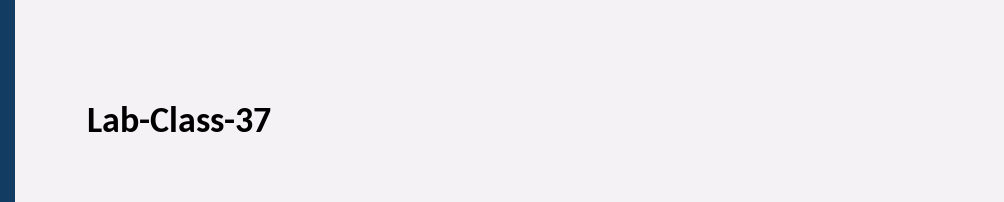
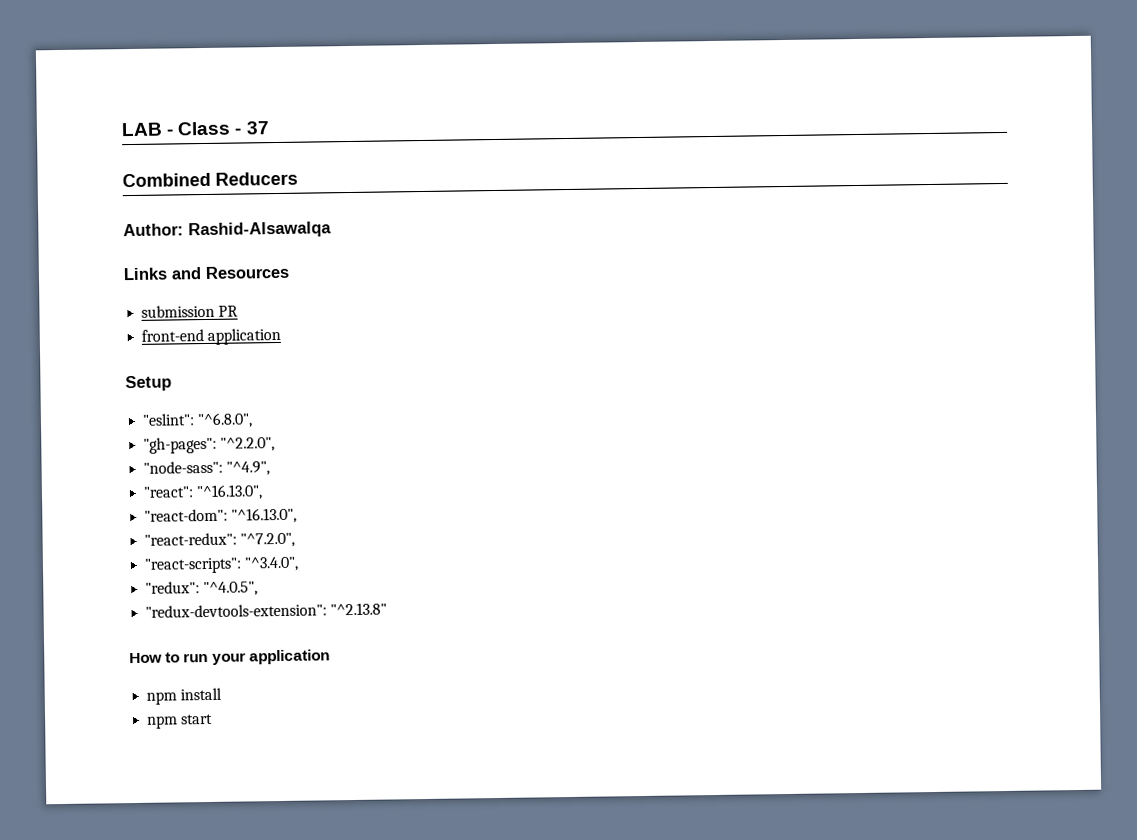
- Lab-Class-37
+ LAB - Class - 37
+ Combined Reducers
+ Author: Rashid-Alsawalqa
+ Links and Resources
+ submission PR
+ front-end application
+ Setup
+ "eslint": "^6.8.0",
+ "gh-pages": "^2.2.0",
+ "node-sass": "^4.9",
+ "react": "^16.13.0",
+ "react-dom": "^16.13.0",
+ "react-redux": "^7.2.0",
+ "react-scripts": "^3.4.0",
+ "redux": "^4.0.5",
+ "redux-devtools-extension": "^2.13.8"
+ How to run your application
+ npm install
+ npm start

